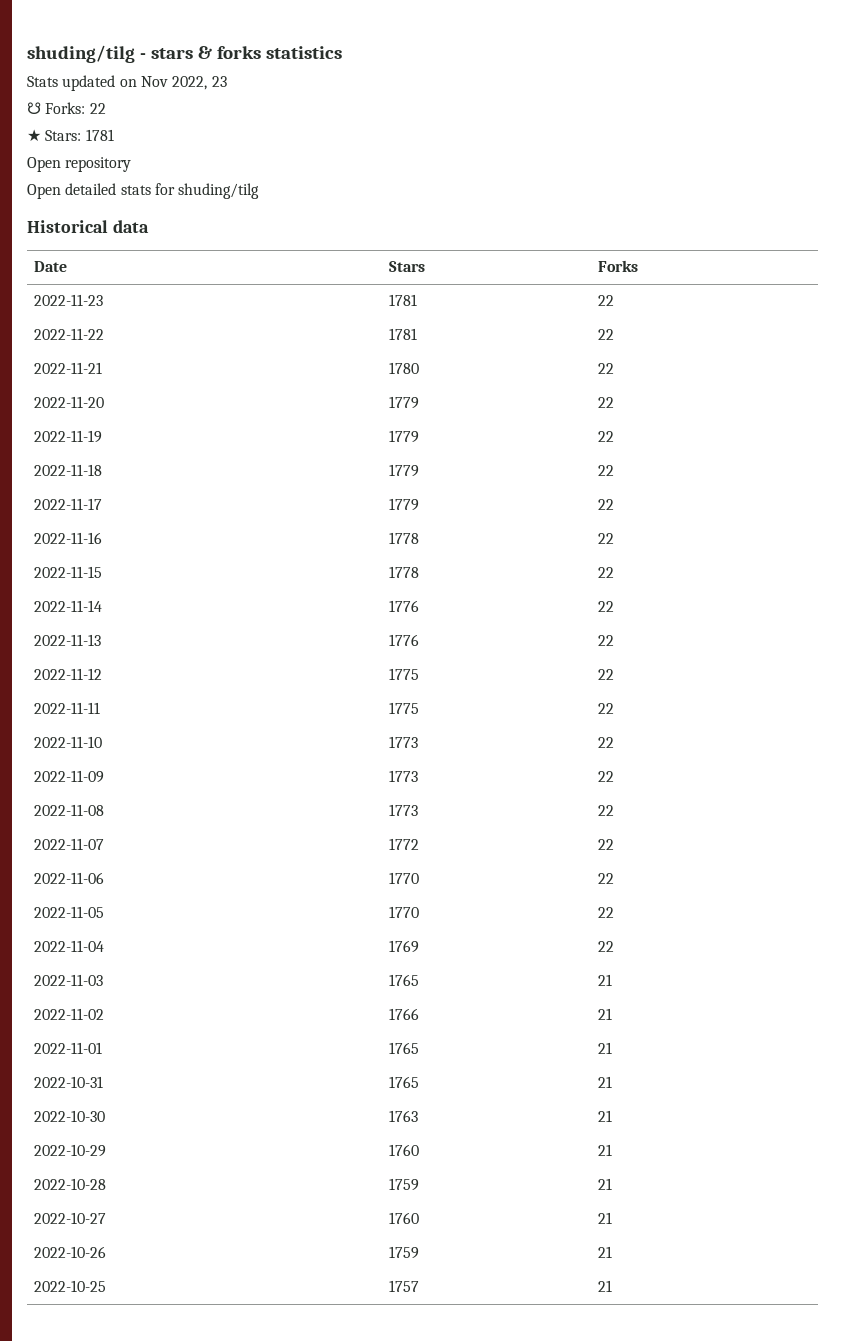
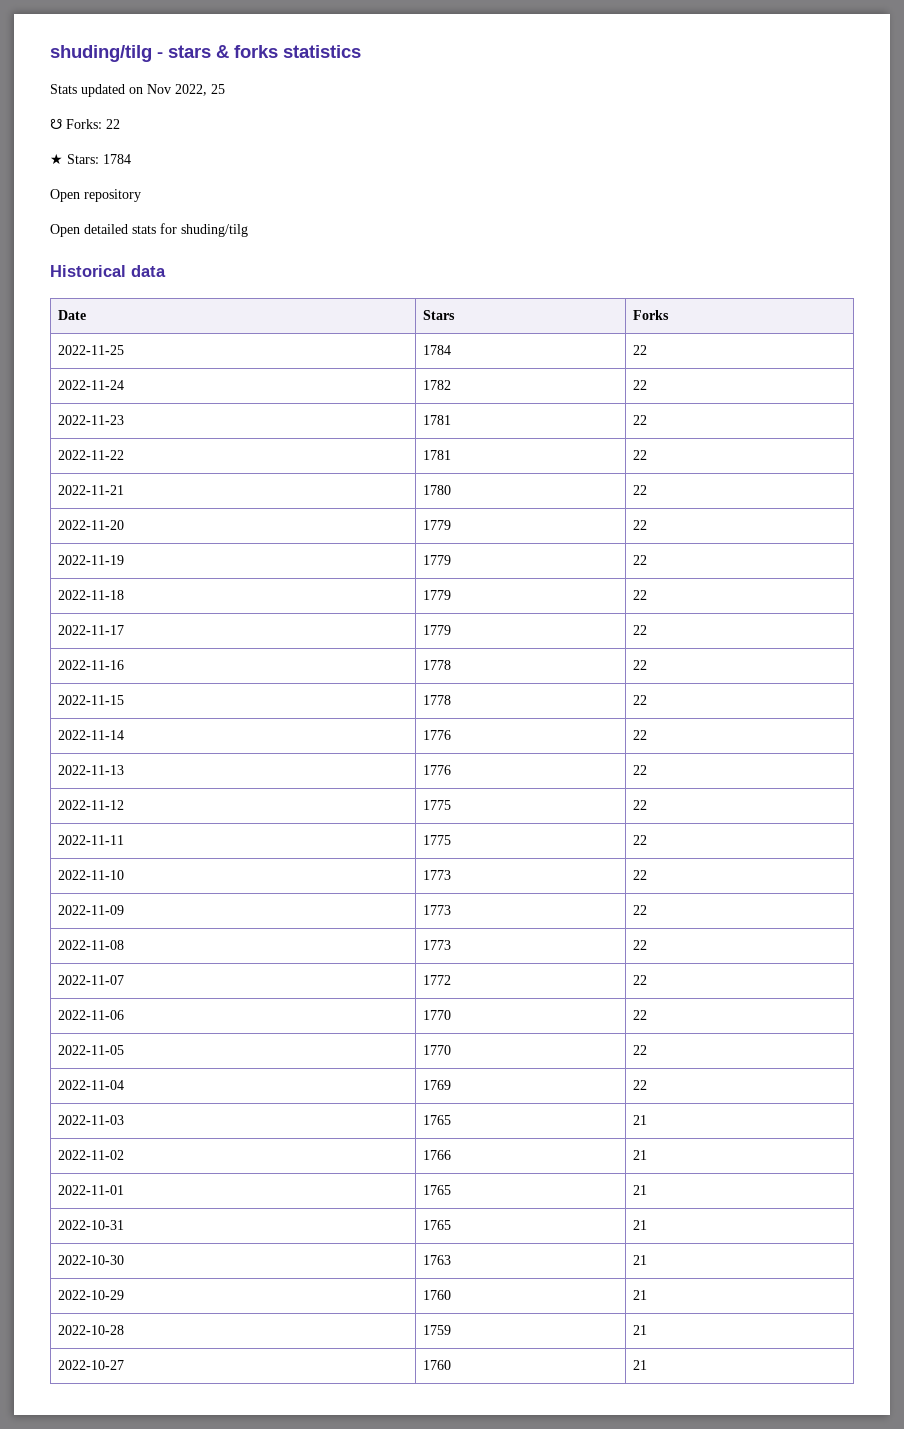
- Stats updated on Nov 2022, 23
+ Stats updated on Nov 2022, 25
- ★ Stars: 1781
+ ★ Stars: 1784
+ 2022-11-25 | 1784 | 22
+ 2022-11-24 | 1782 | 22
- 2022-10-26 | 1759 | 21
- 2022-10-25 | 1757 | 21

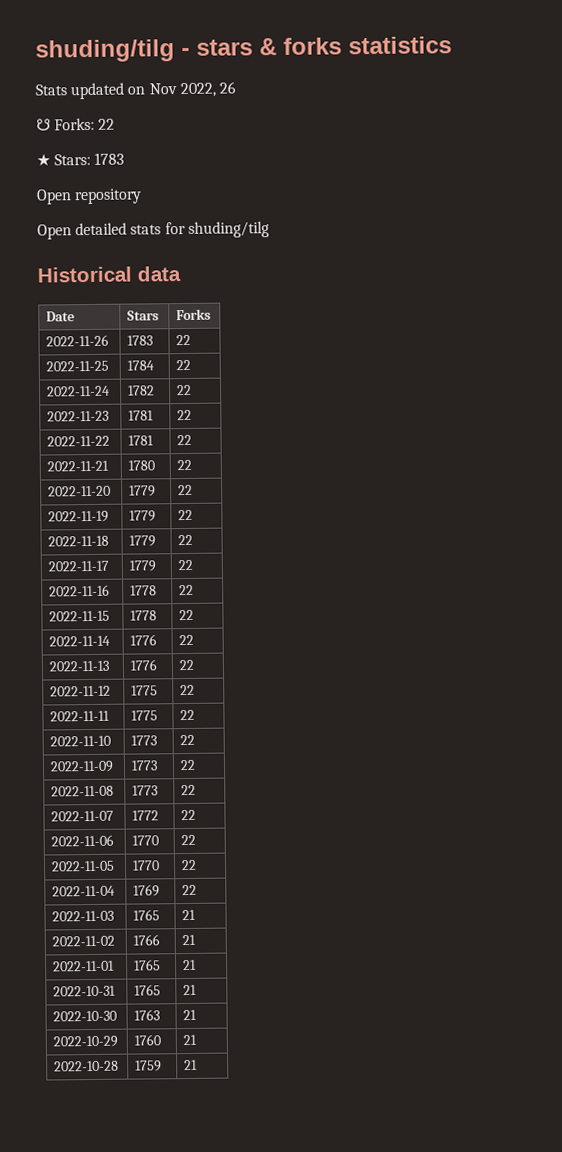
- Stats updated on Nov 2022, 25
+ Stats updated on Nov 2022, 26
- ★ Stars: 1784
+ ★ Stars: 1783
+ 2022-11-26 | 1783 | 22
- 2022-10-27 | 1760 | 21

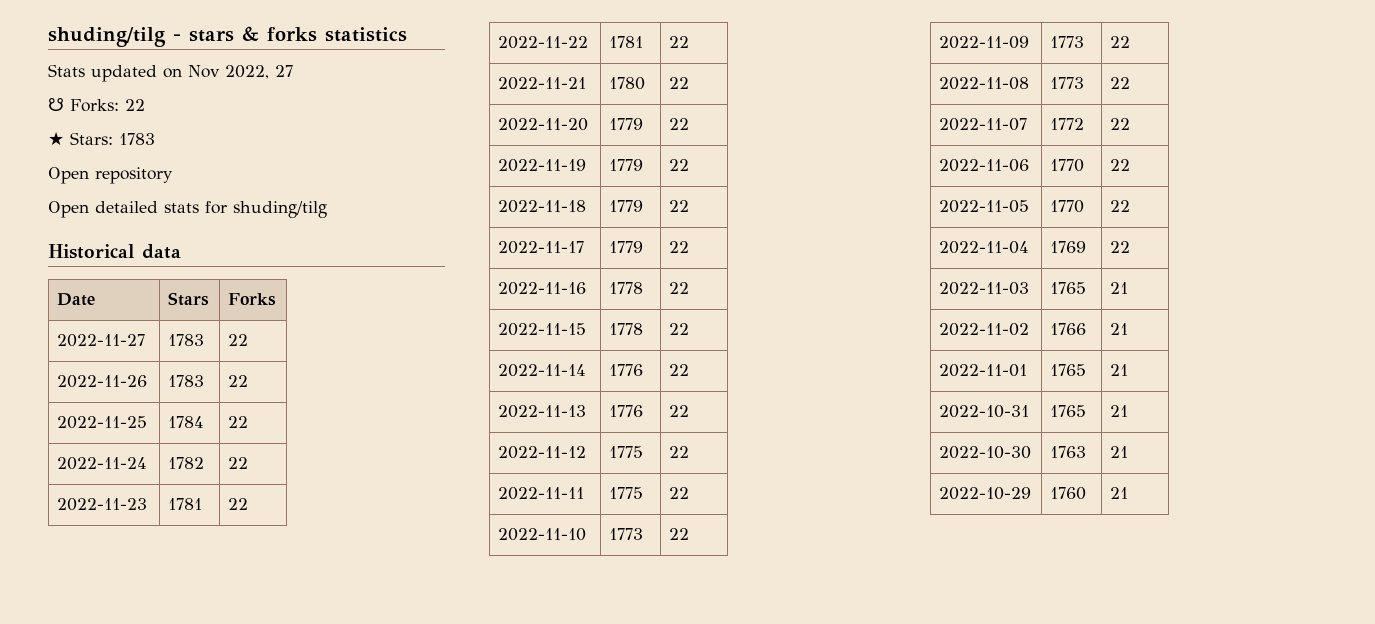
- Stats updated on Nov 2022, 26
+ Stats updated on Nov 2022, 27
+ 2022-11-27 | 1783 | 22
- 2022-10-28 | 1759 | 21

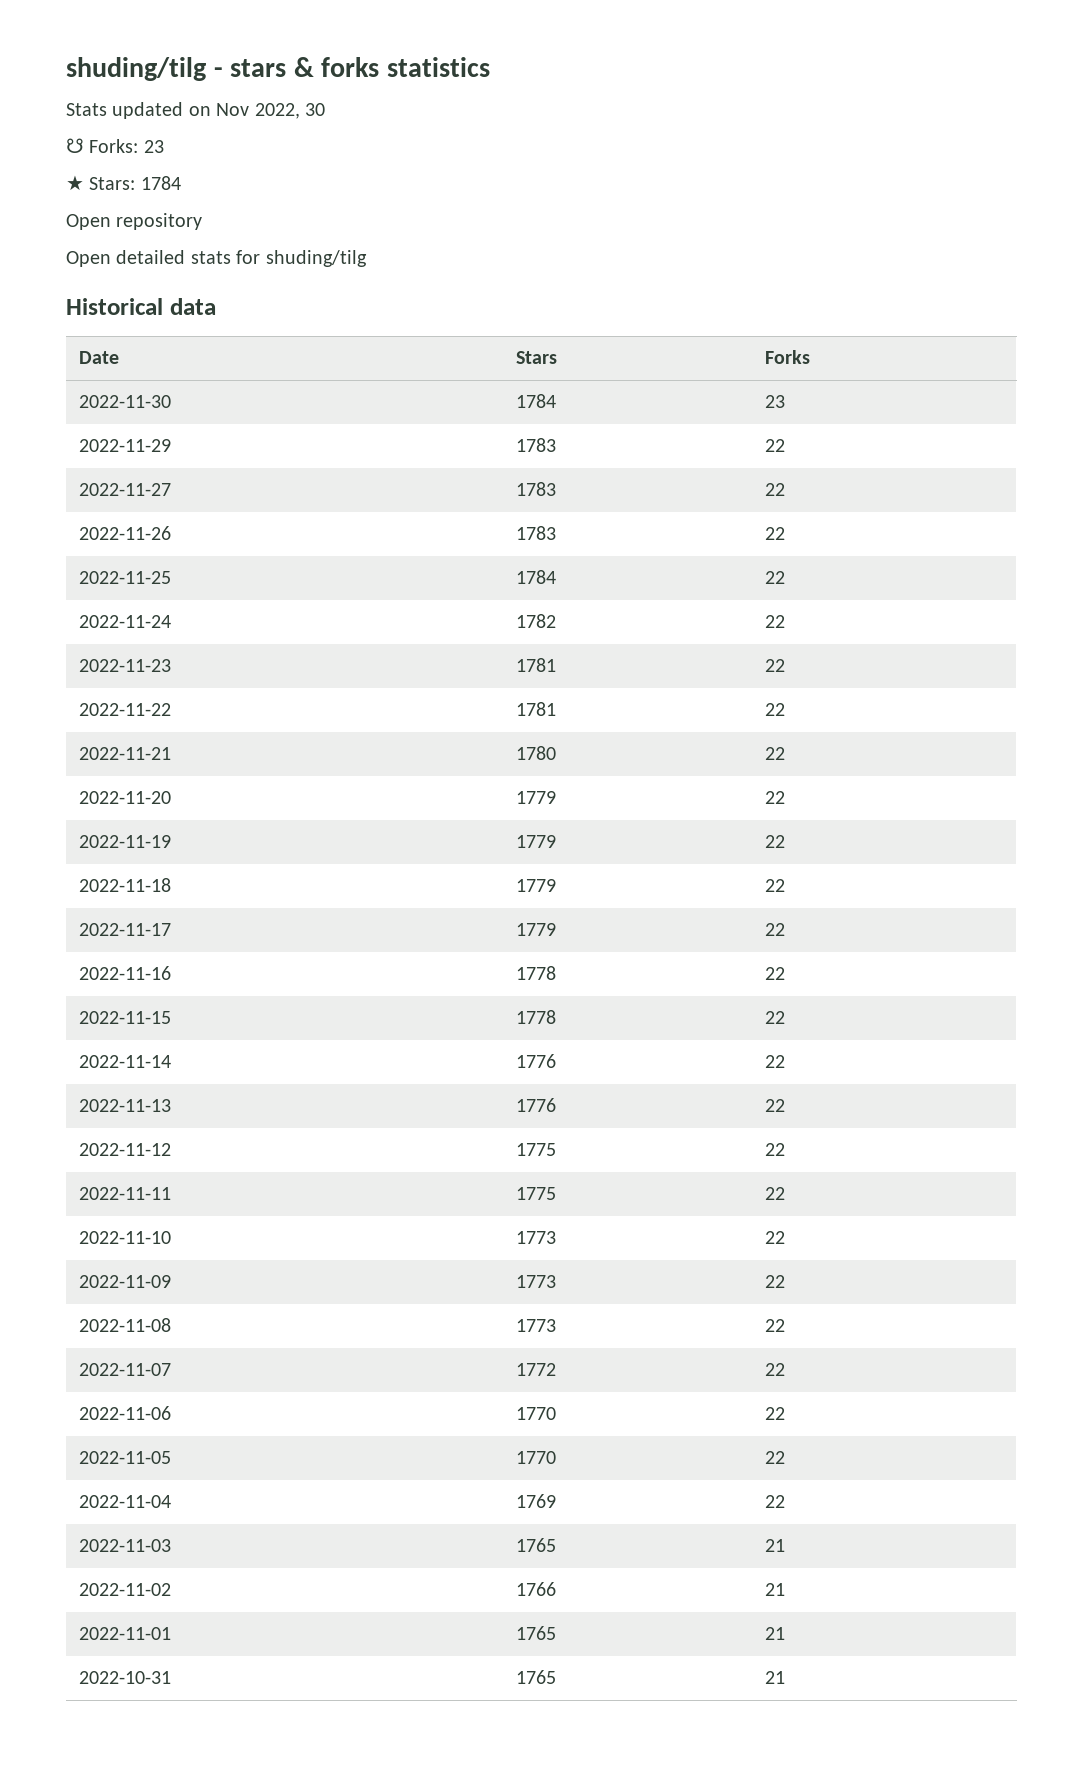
- Stats updated on Nov 2022, 27
+ Stats updated on Nov 2022, 30
- ☋ Forks: 22
+ ☋ Forks: 23
- ★ Stars: 1783
+ ★ Stars: 1784
+ 2022-11-30 | 1784 | 23
+ 2022-11-29 | 1783 | 22
- 2022-10-30 | 1763 | 21
- 2022-10-29 | 1760 | 21

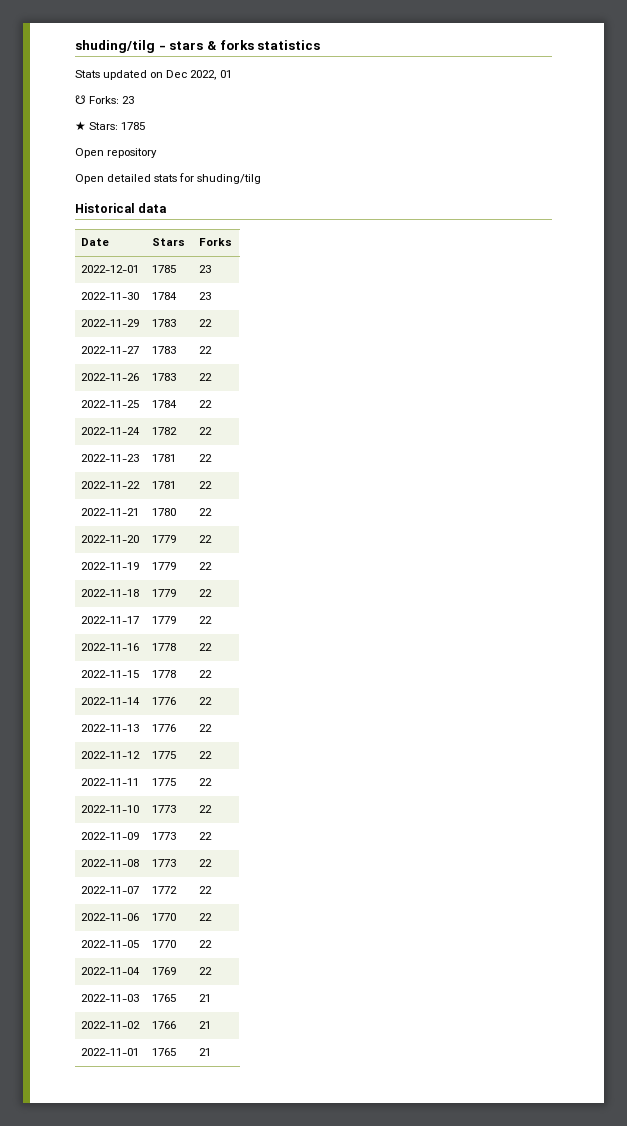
- Stats updated on Nov 2022, 30
+ Stats updated on Dec 2022, 01
- ★ Stars: 1784
+ ★ Stars: 1785
+ 2022-12-01 | 1785 | 23
- 2022-10-31 | 1765 | 21

